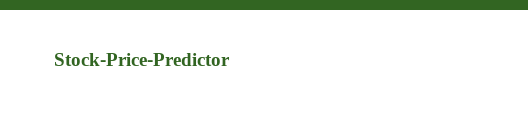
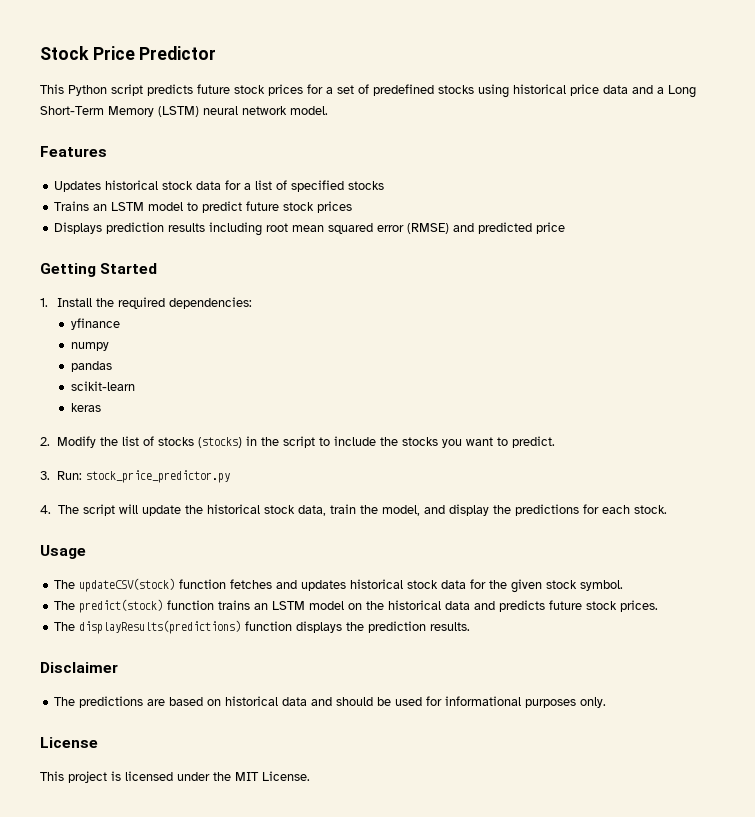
- Stock-Price-Predictor
+ Stock Price Predictor
+ This Python script predicts future stock prices for a set of predefined stocks using historical price data and a Long Short-Term Memory (LSTM) neural network model.
+ Features
+ Updates historical stock data for a list of specified stocks
+ Trains an LSTM model to predict future stock prices
+ Displays prediction results including root mean squared error (RMSE) and predicted price
+ Getting Started
+ 1. Install the required dependencies:
+ yfinance
+ numpy
+ pandas
+ scikit-learn
+ keras
+ 2. Modify the list of stocks (stocks) in the script to include the stocks you want to predict.
+ 3. Run: stock_price_predictor.py
+ 4. The script will update the historical stock data, train the model, and display the predictions for each stock.
+ Usage
+ The updateCSV(stock) function fetches and updates historical stock data for the given stock symbol.
+ The predict(stock) function trains an LSTM model on the historical data and predicts future stock prices.
+ The displayResults(predictions) function displays the prediction results.
+ Disclaimer
+ The predictions are based on historical data and should be used for informational purposes only.
+ License
+ This project is licensed under the MIT License.

